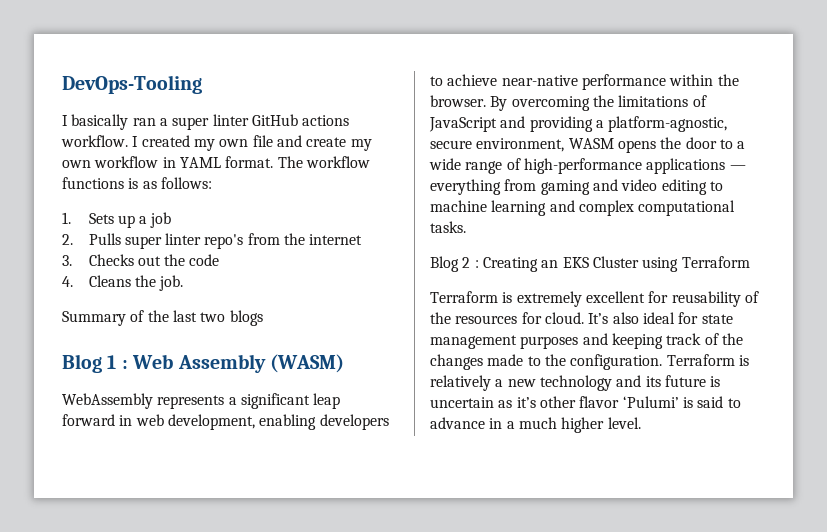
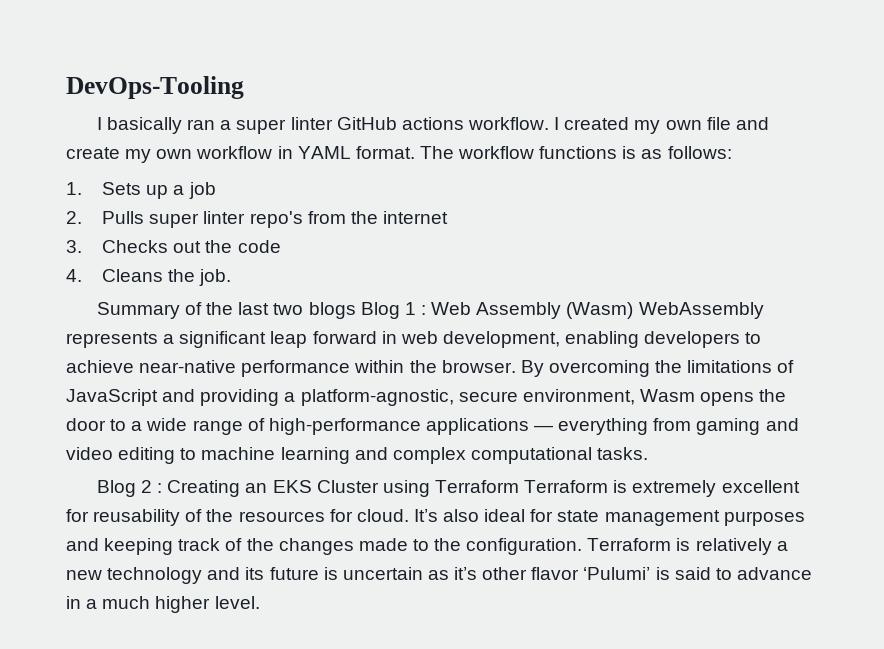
- Summary of the last two blogs
- Blog 1 : Web Assembly (WASM)
- WebAssembly represents a significant leap forward in web development, enabling developers to achieve near-native performance within the browser.
+ Summary of the last two blogs Blog 1 : Web Assembly (Wasm) WebAssembly represents a significant leap forward in web development, enabling developers to achieve near-native performance within the browser.
- By overcoming the limitations of JavaScript and providing a platform-agnostic, secure environment, WASM opens the door to a wide range of high-performance applications — everything from gaming and video editing to machine learning and complex computational tasks.
+ By overcoming the limitations of JavaScript and providing a platform-agnostic, secure environment, Wasm opens the door to a wide range of high-performance applications — everything from gaming and video editing to machine learning and complex computational tasks.
- Blog 2 : Creating an EKS Cluster using Terraform
- Terraform is extremely excellent for reusability of the resources for cloud.
+ Blog 2 : Creating an EKS Cluster using Terraform Terraform is extremely excellent for reusability of the resources for cloud.

